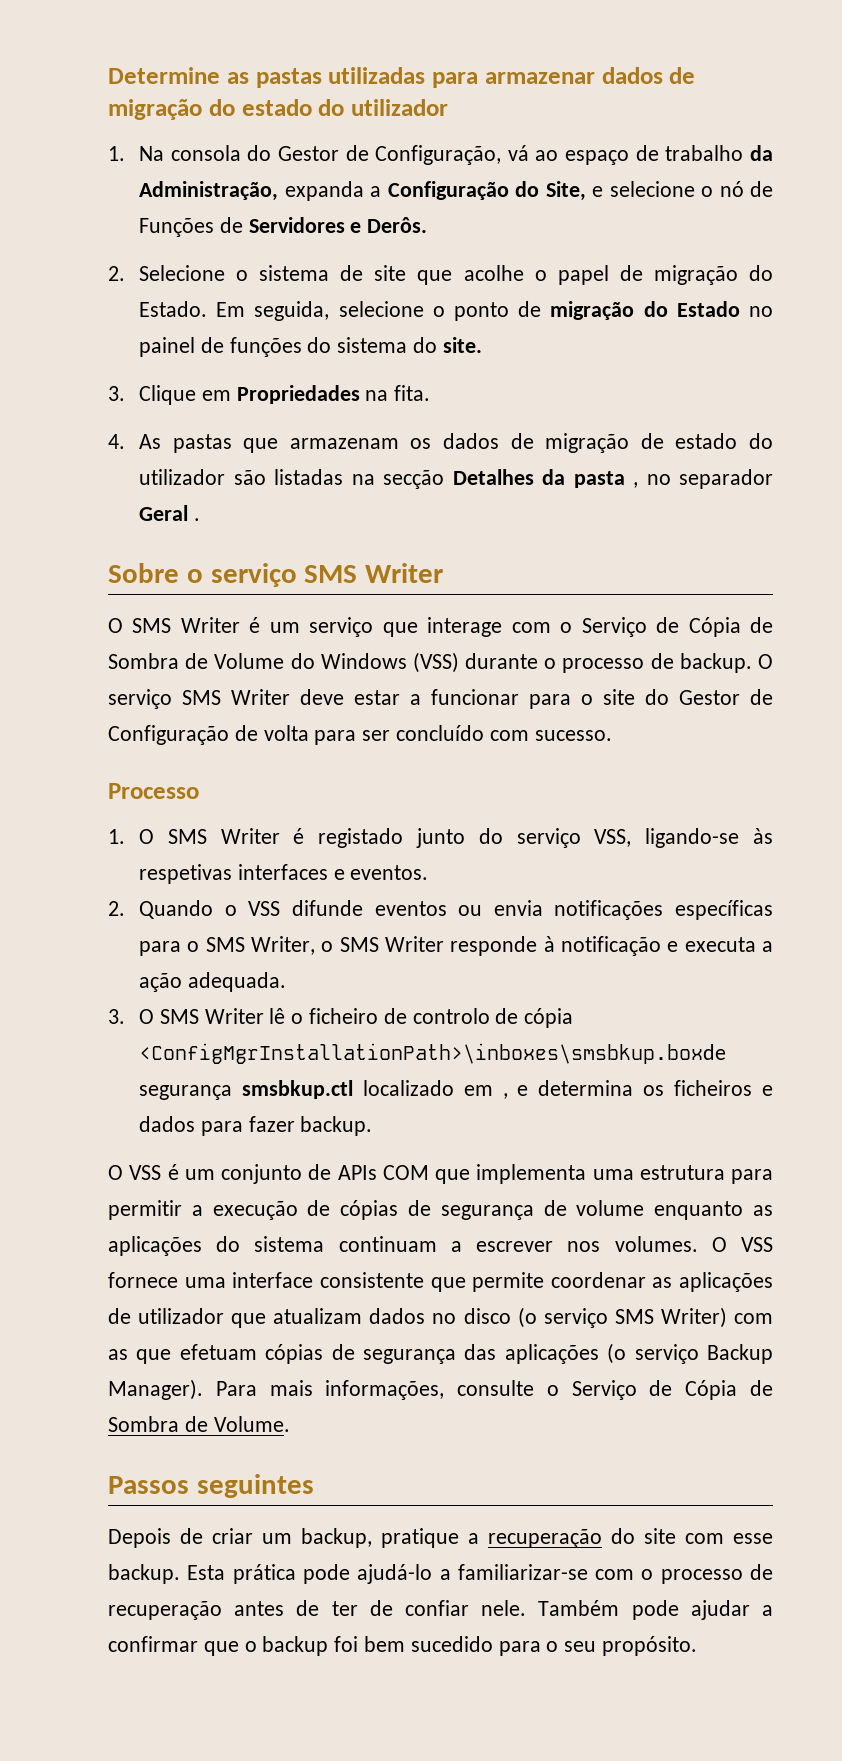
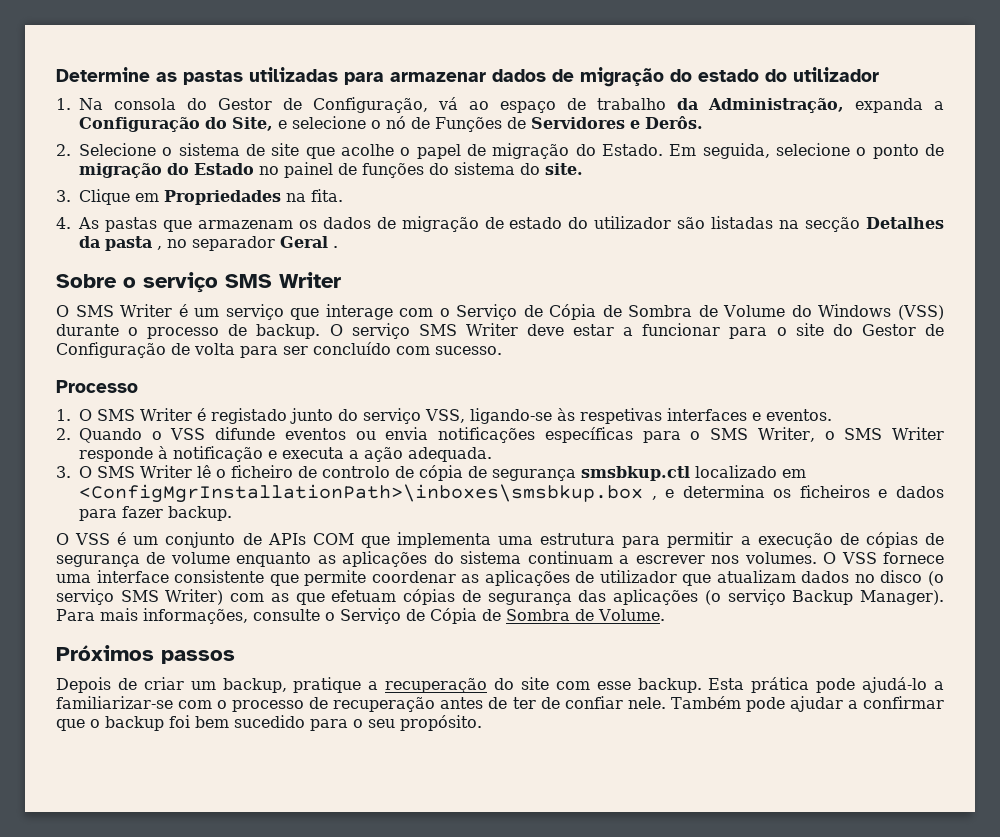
- 3. O SMS Writer lê o ficheiro de controlo de cópia <ConfigMgrInstallationPath>\inboxes\smsbkup.boxde segurança smsbkup.ctl localizado em , e determina os ficheiros e dados para fazer backup.
+ 3. O SMS Writer lê o ficheiro de controlo de cópia de segurança smsbkup.ctl localizado em <ConfigMgrInstallationPath>\inboxes\smsbkup.box , e determina os ficheiros e dados para fazer backup.
- Passos seguintes
+ Próximos passos

